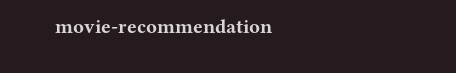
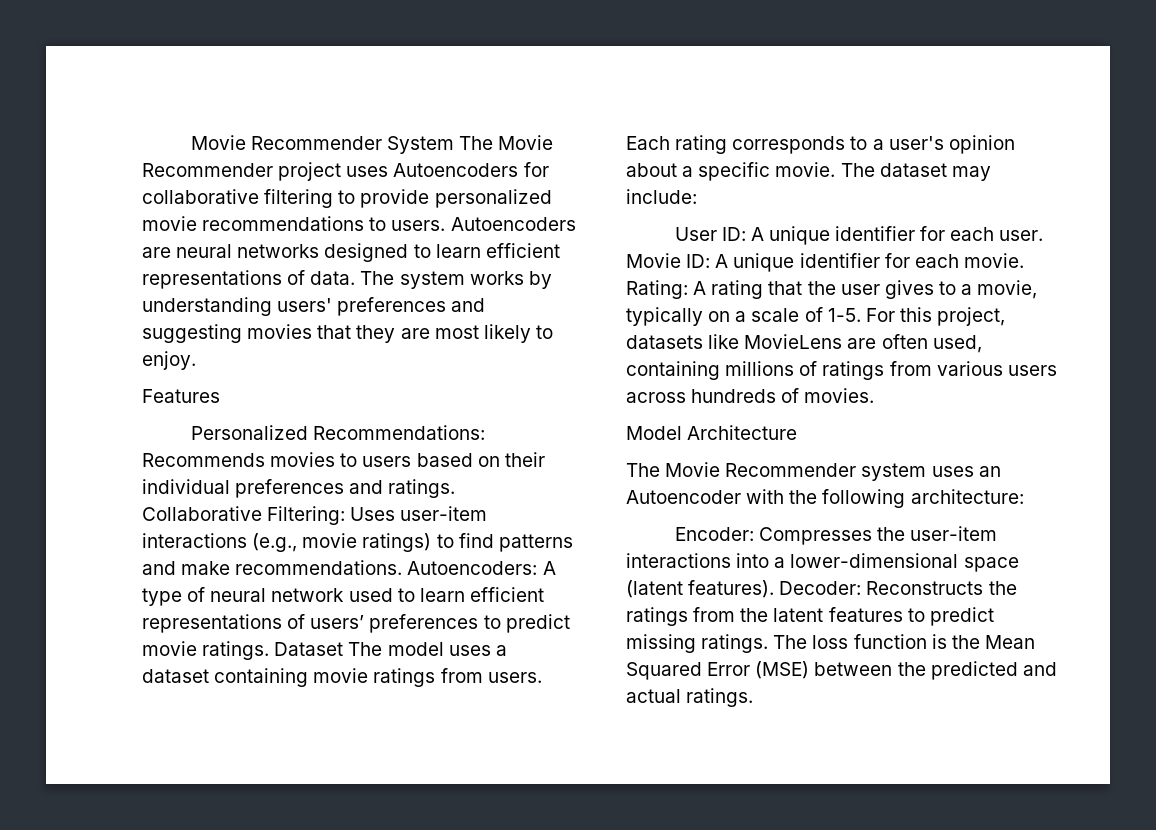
- movie-recommendation
+ Movie Recommender System The Movie Recommender project uses Autoencoders for collaborative filtering to provide personalized movie recommendations to users. Autoencoders are neural networks designed to learn efficient representations of data. The system works by understanding users' preferences and suggesting movies that they are most likely to enjoy.
+ Features
+ Personalized Recommendations: Recommends movies to users based on their individual preferences and ratings. Collaborative Filtering: Uses user-item interactions (e.g., movie ratings) to find patterns and make recommendations. Autoencoders: A type of neural network used to learn efficient representations of users’ preferences to predict movie ratings. Dataset The model uses a dataset containing movie ratings from users. Each rating corresponds to a user's opinion about a specific movie. The dataset may include:
+ User ID: A unique identifier for each user. Movie ID: A unique identifier for each movie. Rating: A rating that the user gives to a movie, typically on a scale of 1-5. For this project, datasets like MovieLens are often used, containing millions of ratings from various users across hundreds of movies.
+ Model Architecture
+ The Movie Recommender system uses an Autoencoder with the following architecture:
+ Encoder: Compresses the user-item interactions into a lower-dimensional space (latent features). Decoder: Reconstructs the ratings from the latent features to predict missing ratings. The loss function is the Mean Squared Error (MSE) between the predicted and actual ratings.

